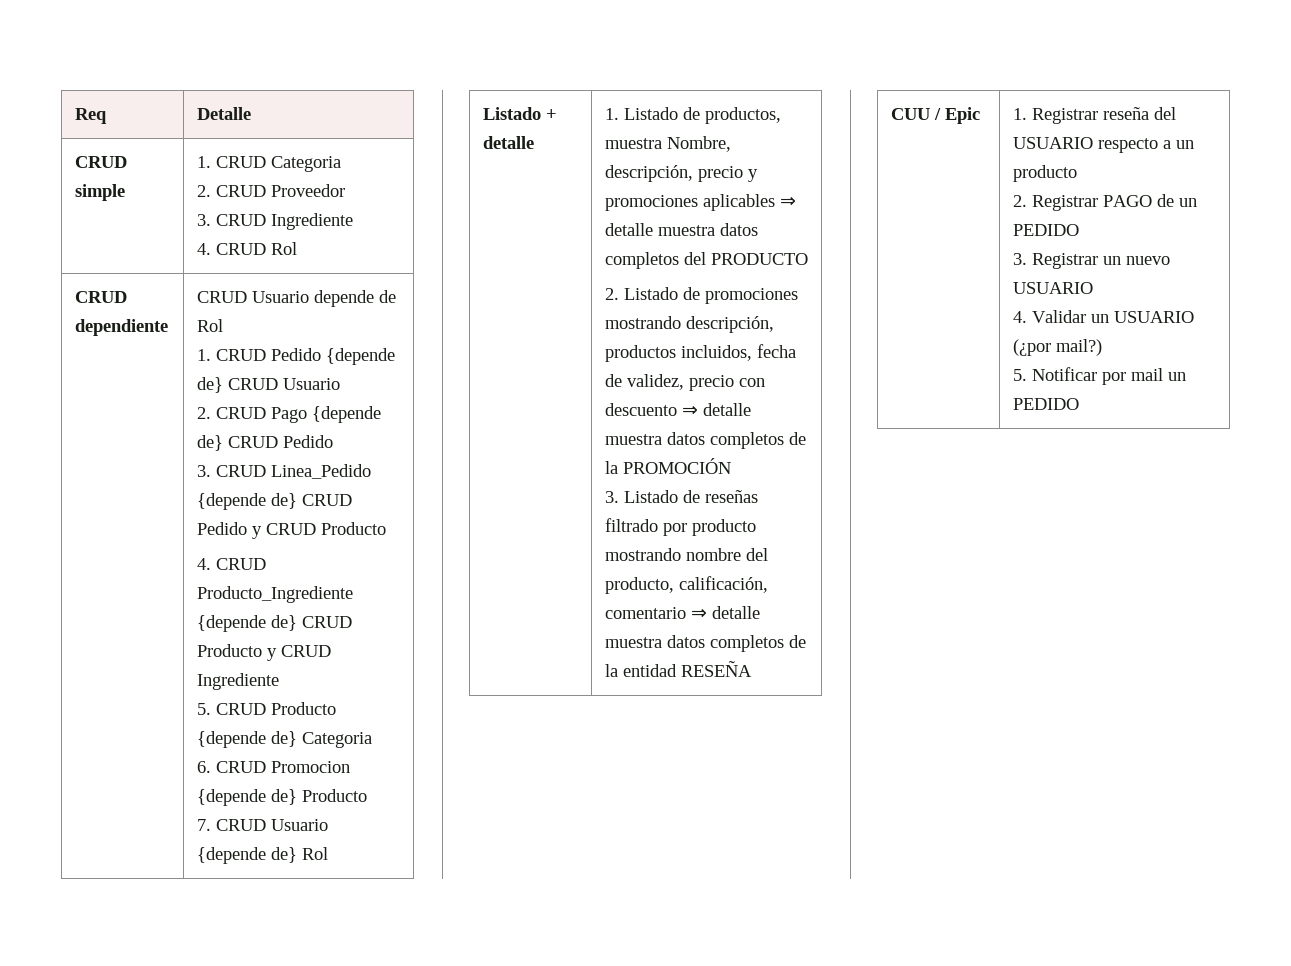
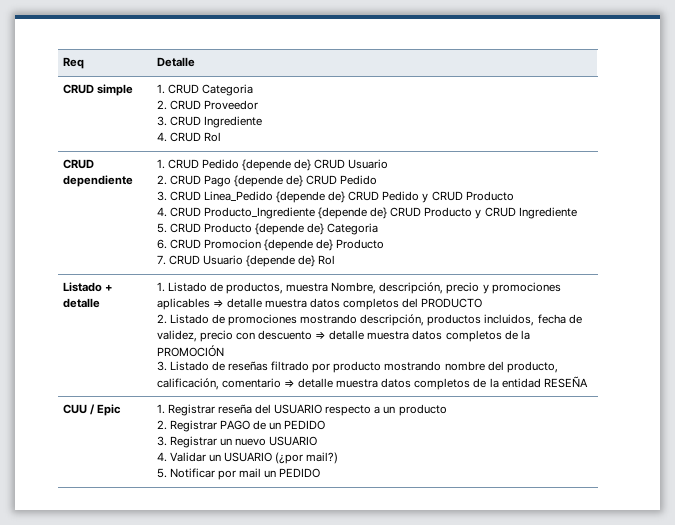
- CRUD Usuario depende de Rol

